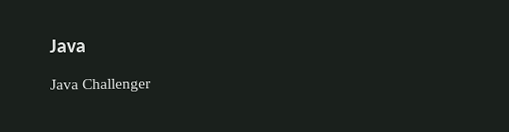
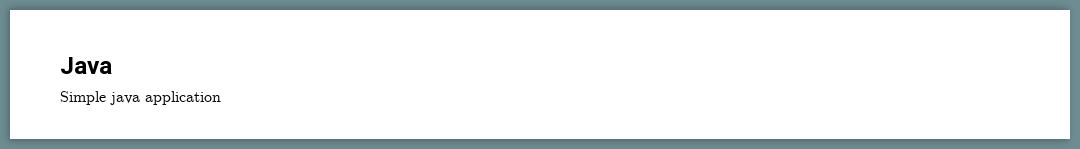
- Java Challenger
+ Simple java application

